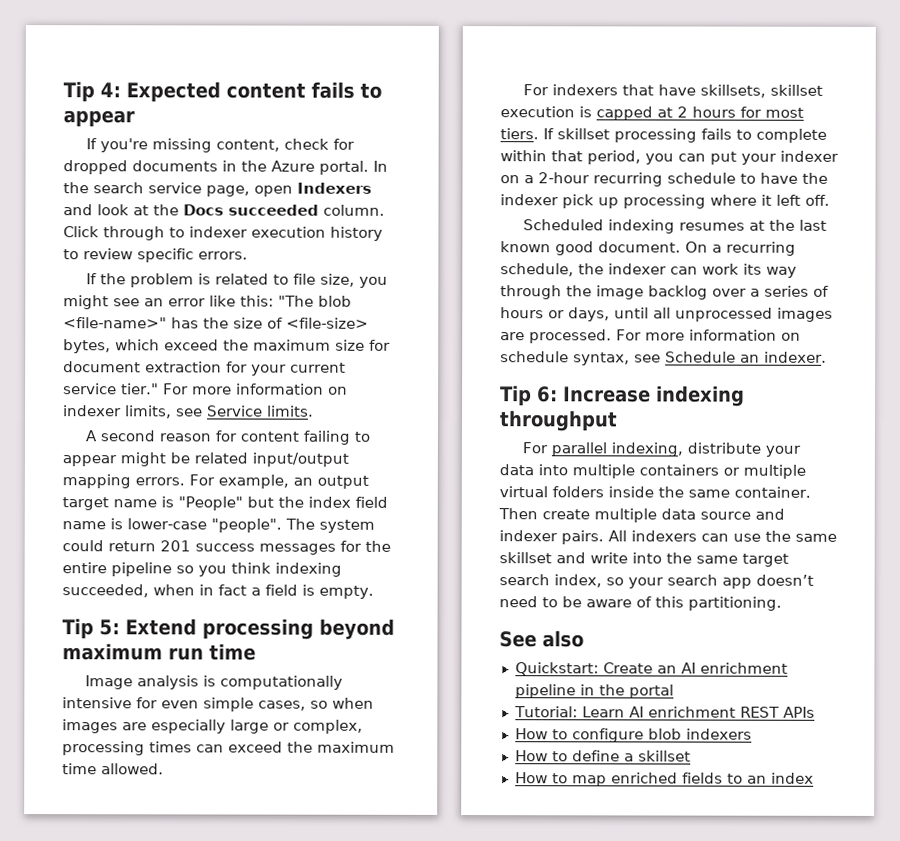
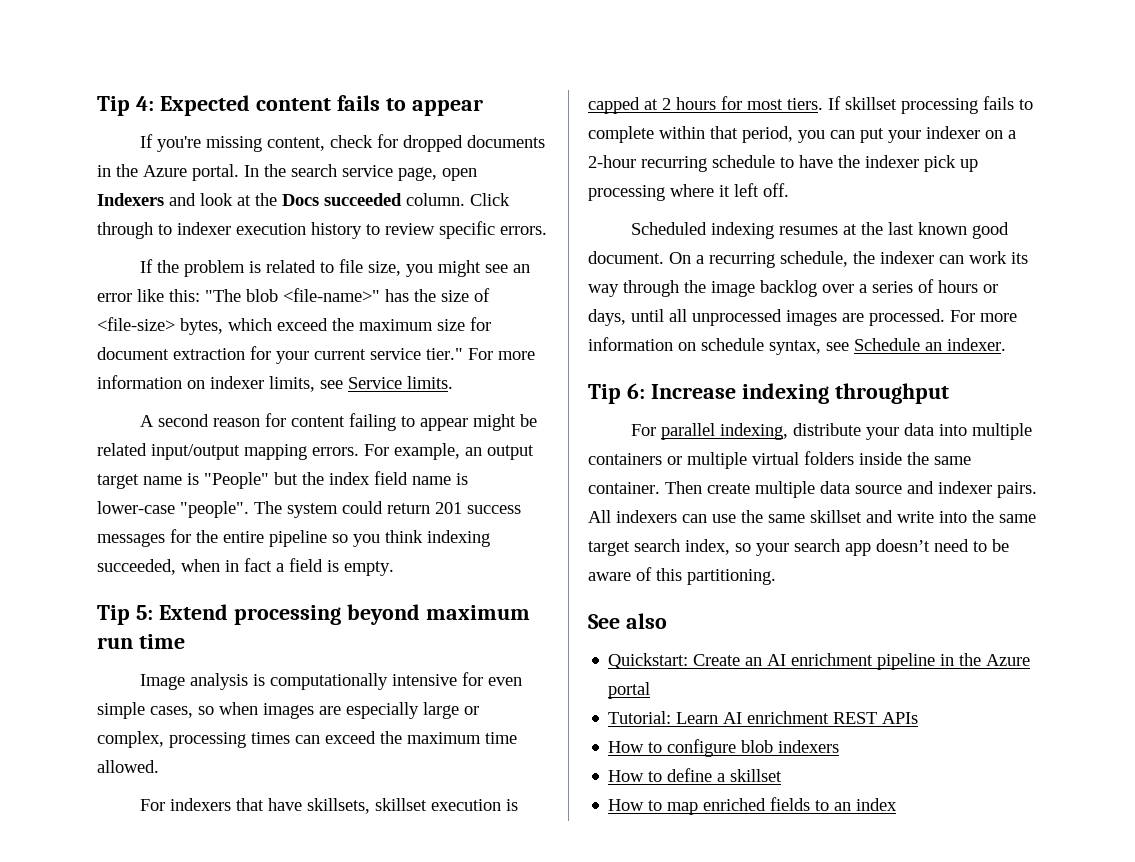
- Quickstart: Create an AI enrichment pipeline in the portal
+ Quickstart: Create an AI enrichment pipeline in the Azure portal

